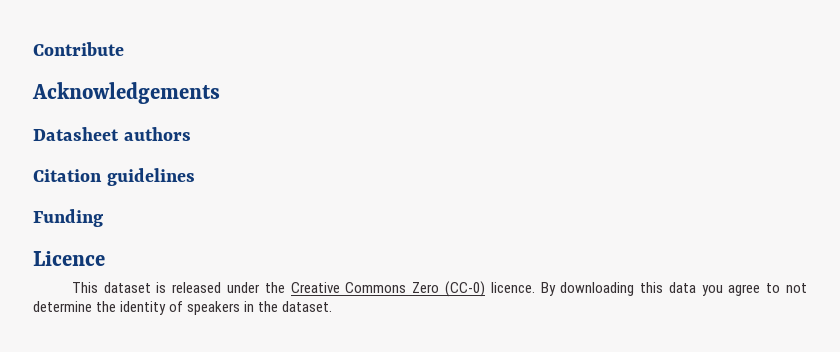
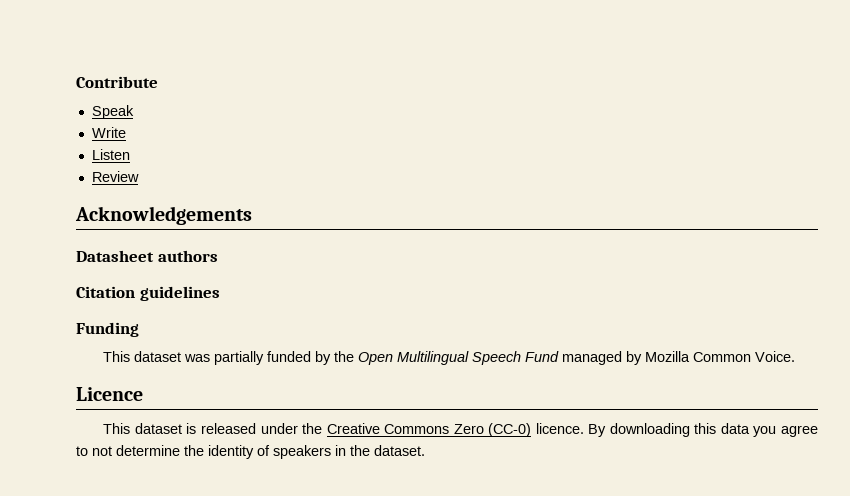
+ Speak
+ Write
+ Listen
+ Review
+ This dataset was partially funded by the Open Multilingual Speech Fund managed by Mozilla Common Voice.

